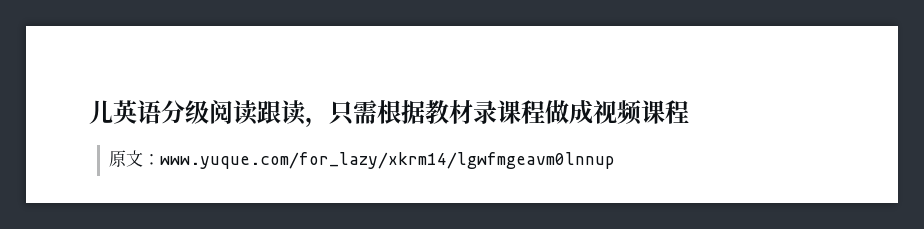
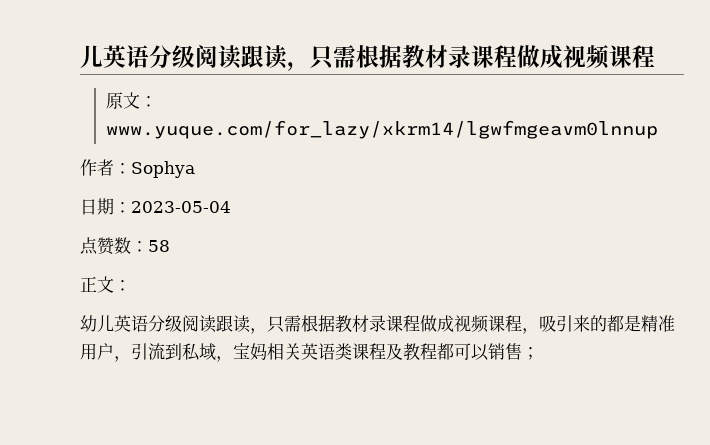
+ 作者：Sophya
+ 日期：2023-05-04
+ 点赞数：58
+ 正文：
+ 幼儿英语分级阅读跟读，只需根据教材录课程做成视频课程，吸引来的都是精准用户，引流到私域，宝妈相关英语类课程及教程都可以销售；

